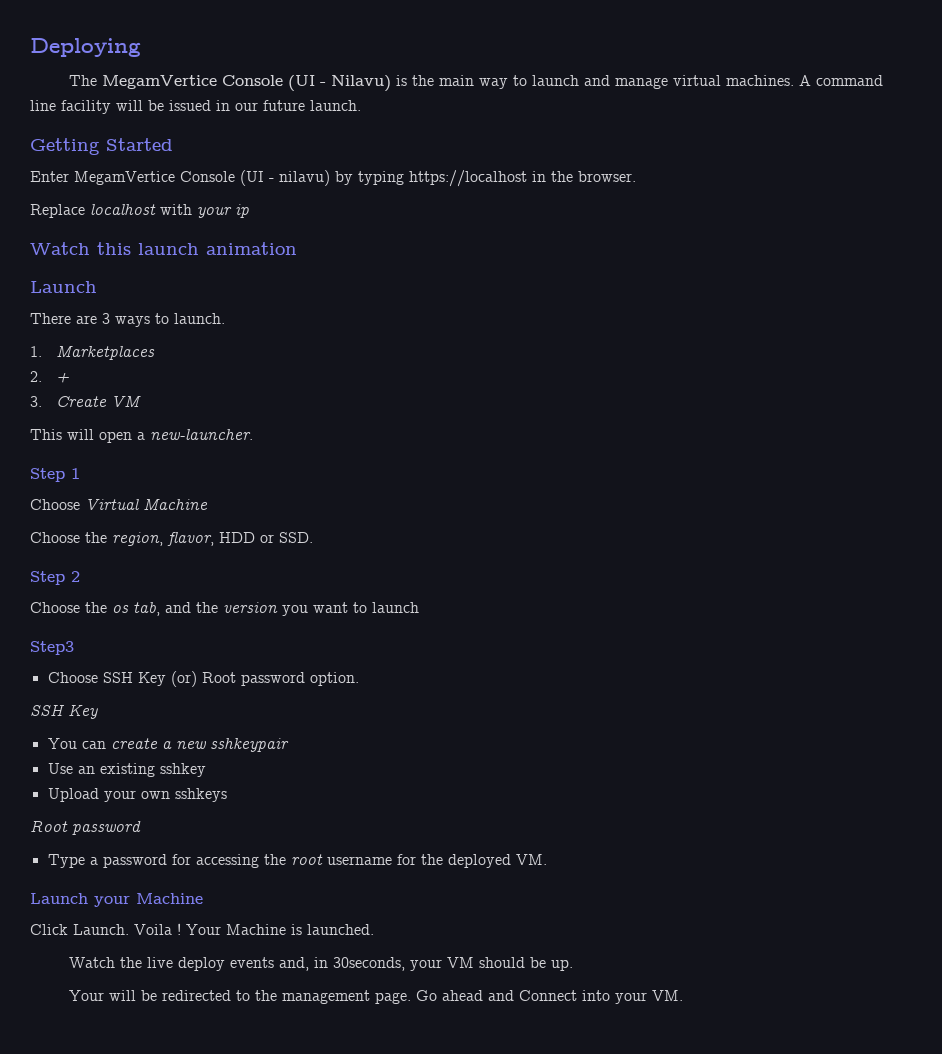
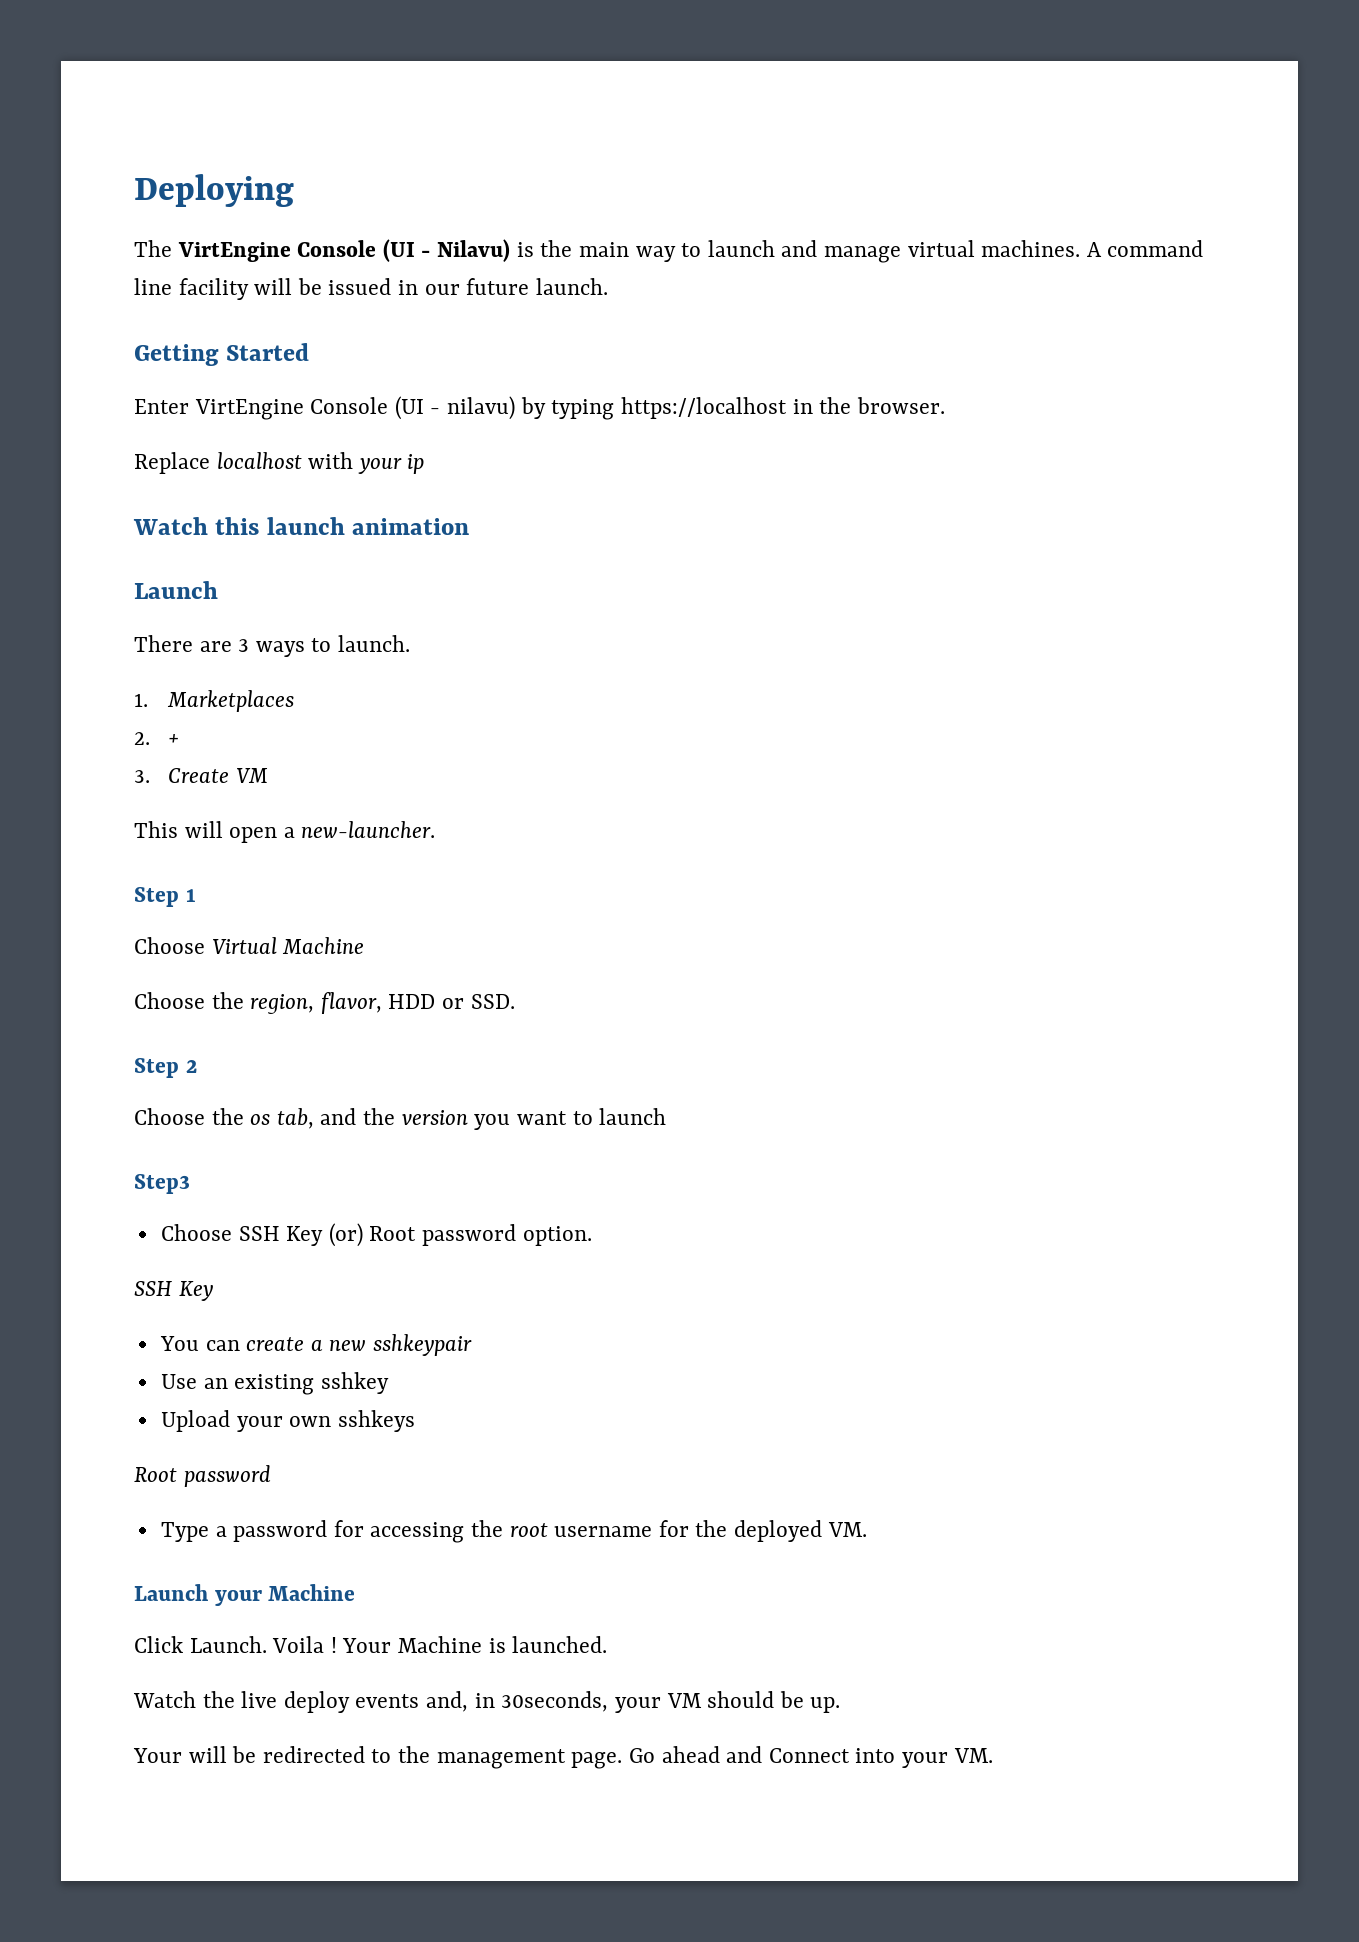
- The MegamVertice Console (UI - Nilavu) is the main way to launch and manage virtual machines.
+ The VirtEngine Console (UI - Nilavu) is the main way to launch and manage virtual machines.
- Enter MegamVertice Console (UI - nilavu) by typing https://localhost in the browser.
+ Enter VirtEngine Console (UI - nilavu) by typing https://localhost in the browser.

